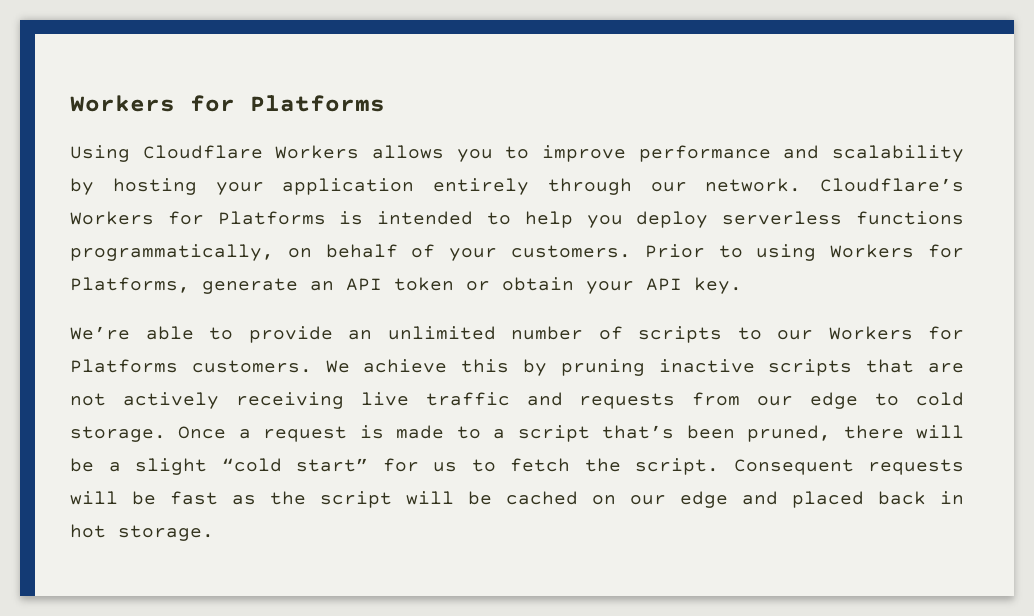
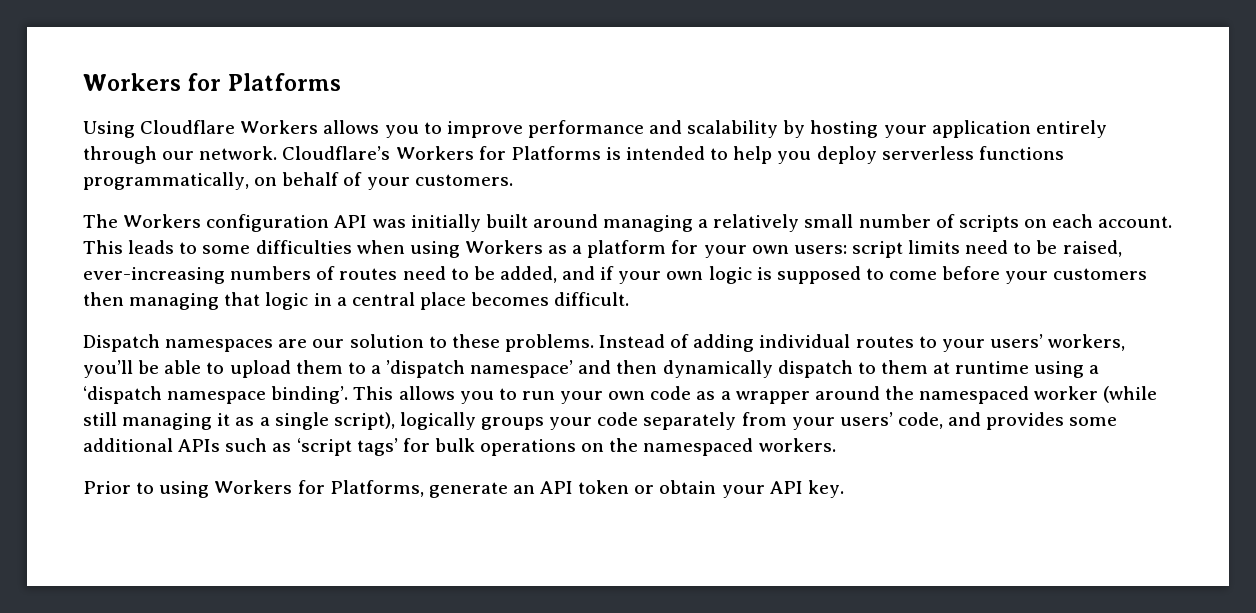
- Cloudflare’s Workers for Platforms is intended to help you deploy serverless functions programmatically, on behalf of your customers. Prior to using Workers for Platforms, generate an API token or obtain your API key.
+ Cloudflare’s Workers for Platforms is intended to help you deploy serverless functions programmatically, on behalf of your customers.
+ The Workers configuration API was initially built around managing a relatively small number of scripts on each account. This leads to some difficulties when using Workers as a platform for your own users: script limits need to be raised, ever-increasing numbers of routes need to be added, and if your own logic is supposed to come before your customers then managing that logic in a central place becomes difficult.
+ Dispatch namespaces are our solution to these problems. Instead of adding individual routes to your users’ workers, you’ll be able to upload them to a ’dispatch namespace’ and then dynamically dispatch to them at runtime using a ‘dispatch namespace binding’. This allows you to run your own code as a wrapper around the namespaced worker (while still managing it as a single script), logically groups your code separately from your users’ code, and provides some additional APIs such as ‘script tags’ for bulk operations on the namespaced workers.
+ Prior to using Workers for Platforms, generate an API token or obtain your API key.
- We’re able to provide an unlimited number of scripts to our Workers for Platforms customers. We achieve this by pruning inactive scripts that are not actively receiving live traffic and requests from our edge to cold storage. Once a request is made to a script that’s been pruned, there will be a slight “cold start” for us to fetch the script. Consequent requests will be fast as the script will be cached on our edge and placed back in hot storage.

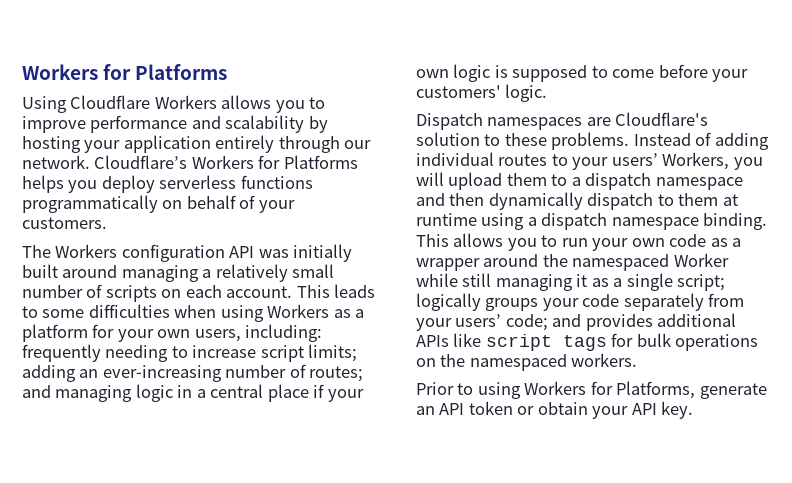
- Cloudflare’s Workers for Platforms is intended to help you deploy serverless functions programmatically, on behalf of your customers.
+ Cloudflare’s Workers for Platforms helps you deploy serverless functions programmatically on behalf of your customers.
- This leads to some difficulties when using Workers as a platform for your own users: script limits need to be raised, ever-increasing numbers of routes need to be added, and if your own logic is supposed to come before your customers then managing that logic in a central place becomes difficult.
+ This leads to some difficulties when using Workers as a platform for your own users, including: frequently needing to increase script limits; adding an ever-increasing number of routes; and managing logic in a central place if your own logic is supposed to come before your customers' logic.
- Dispatch namespaces are our solution to these problems.
+ Dispatch namespaces are Cloudflare's solution to these problems.
- Instead of adding individual routes to your users’ workers, you’ll be able to upload them to a ’dispatch namespace’ and then dynamically dispatch to them at runtime using a ‘dispatch namespace binding’.
+ Instead of adding individual routes to your users’ Workers, you will upload them to a dispatch namespace and then dynamically dispatch to them at runtime using a dispatch namespace binding.
- This allows you to run your own code as a wrapper around the namespaced worker (while still managing it as a single script), logically groups your code separately from your users’ code, and provides some additional APIs such as ‘script tags’ for bulk operations on the namespaced workers.
+ This allows you to run your own code as a wrapper around the namespaced Worker while still managing it as a single script; logically groups your code separately from your users’ code; and provides additional APIs like script tags for bulk operations on the namespaced workers.

